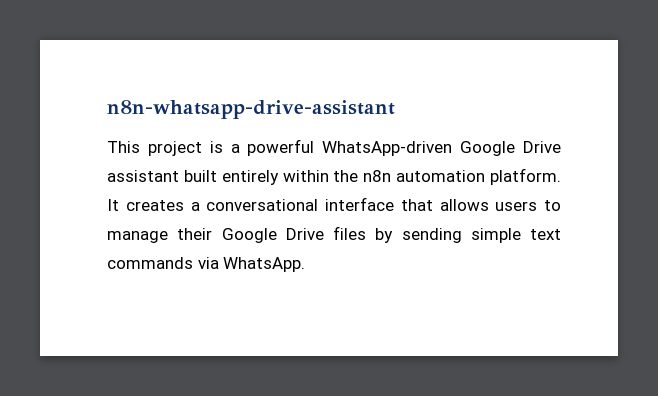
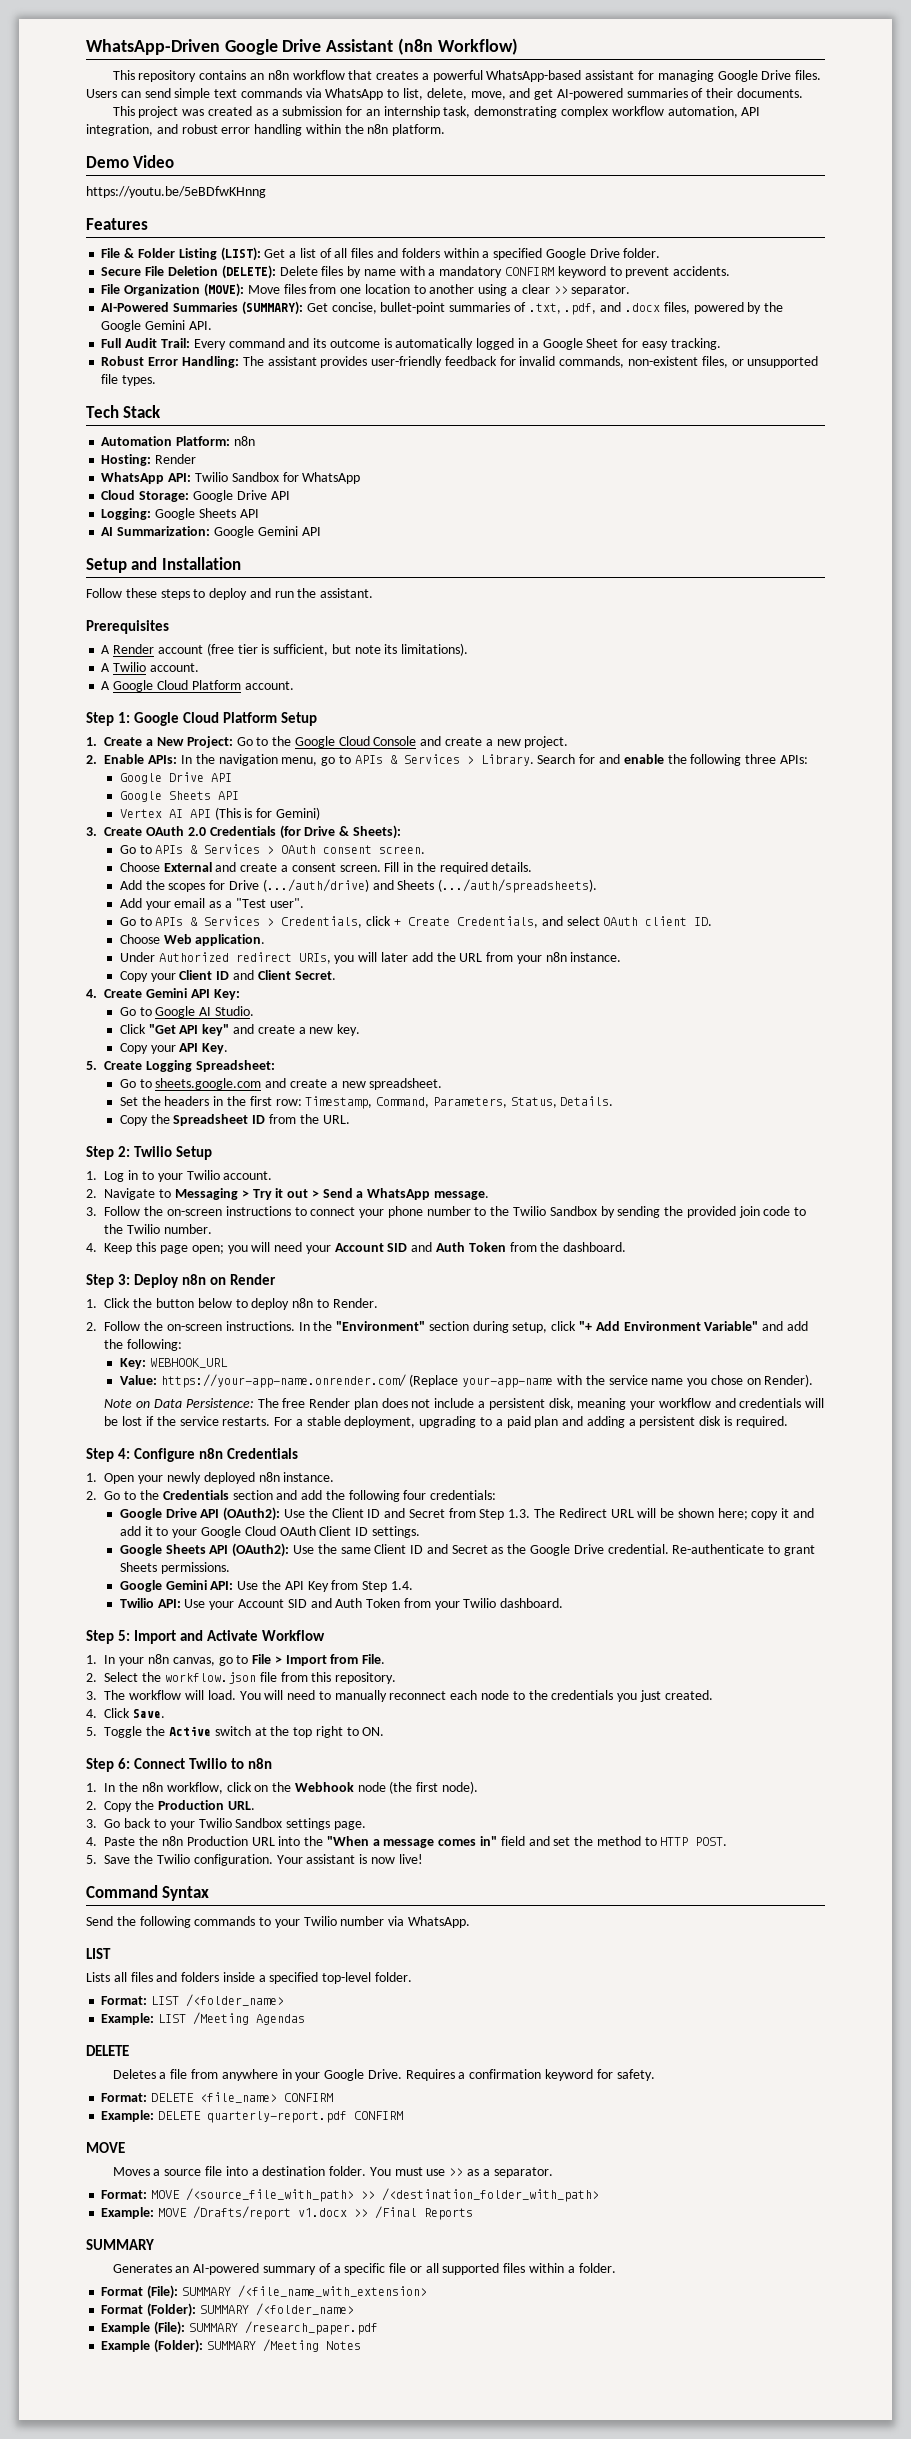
- n8n-whatsapp-drive-assistant
- This project is a powerful WhatsApp-driven Google Drive assistant built entirely within the n8n automation platform. It creates a conversational interface that allows users to manage their Google Drive files by sending simple text commands via WhatsApp.
+ WhatsApp-Driven Google Drive Assistant (n8n Workflow)
+ This repository contains an n8n workflow that creates a powerful WhatsApp-based assistant for managing Google Drive files. Users can send simple text commands via WhatsApp to list, delete, move, and get AI-powered summaries of their documents.
+ This project was created as a submission for an internship task, demonstrating complex workflow automation, API integration, and robust error handling within the n8n platform.
+ Demo Video
+ https://youtu.be/5eBDfwKHnng
+ Features
+ File & Folder Listing (LIST): Get a list of all files and folders within a specified Google Drive folder.
+ Secure File Deletion (DELETE): Delete files by name with a mandatory CONFIRM keyword to prevent accidents.
+ File Organization (MOVE): Move files from one location to another using a clear >> separator.
+ AI-Powered Summaries (SUMMARY): Get concise, bullet-point summaries of .txt, .pdf, and .docx files, powered by the Google Gemini API.
+ Full Audit Trail: Every command and its outcome is automatically logged in a Google Sheet for easy tracking.
+ Robust Error Handling: The assistant provides user-friendly feedback for invalid commands, non-existent files, or unsupported file types.
+ Tech Stack
+ Automation Platform: n8n
+ Hosting: Render
+ WhatsApp API: Twilio Sandbox for WhatsApp
+ Cloud Storage: Google Drive API
+ Logging: Google Sheets API
+ AI Summarization: Google Gemini API
+ Setup and Installation
+ Follow these steps to deploy and run the assistant.
+ Prerequisites
+ A Render account (free tier is sufficient, but note its limitations).
+ A Twilio account.
+ A Google Cloud Platform account.
+ Step 1: Google Cloud Platform Setup
+ 1. Create a New Project: Go to the Google Cloud Console and create a new project.
+ 2. Enable APIs: In the navigation menu, go to APIs & Services > Library. Search for and enable the following three APIs:
+ Google Drive API
+ Google Sheets API
+ Vertex AI API (This is for Gemini)
+ 3. Create OAuth 2.0 Credentials (for Drive & Sheets):
+ Go to APIs & Services > OAuth consent screen.
+ Choose External and create a consent screen. Fill in the required details.
+ Add the scopes for Drive (.../auth/drive) and Sheets (.../auth/spreadsheets).
+ Add your email as a "Test user".
+ Go to APIs & Services > Credentials, click + Create Credentials, and select OAuth client ID.
+ Choose Web application.
+ Under Authorized redirect URIs, you will later add the URL from your n8n instance.
+ Copy your Client ID and Client Secret.
+ 4. Create Gemini API Key:
+ Go to Google AI Studio.
+ Click "Get API key" and create a new key.
+ Copy your API Key.
+ 5. Create Logging Spreadsheet:
+ Go to sheets.google.com and create a new spreadsheet.
+ Set the headers in the first row: Timestamp, Command, Parameters, Status, Details.
+ Copy the Spreadsheet ID from the URL.
+ Step 2: Twilio Setup
+ 1. Log in to your Twilio account.
+ 2. Navigate to Messaging > Try it out > Send a WhatsApp message.
+ 3. Follow the on-screen instructions to connect your phone number to the Twilio Sandbox by sending the provided join code to the Twilio number.
+ 4. Keep this page open; you will need your Account SID and Auth Token from the dashboard.
+ Step 3: Deploy n8n on Render
+ 1. Click the button below to deploy n8n to Render.
+ 2. Follow the on-screen instructions. In the "Environment" section during setup, click "+ Add Environment Variable" and add the following:
+ Key: WEBHOOK_URL
+ Value: https://your-app-name.onrender.com/ (Replace your-app-name with the service name you chose on Render).
+ Note on Data Persistence: The free Render plan does not include a persistent disk, meaning your workflow and credentials will be lost if the service restarts. For a stable deployment, upgrading to a paid plan and adding a persistent disk is required.
+ Step 4: Configure n8n Credentials
+ 1. Open your newly deployed n8n instance.
+ 2. Go to the Credentials section and add the following four credentials:
+ Google Drive API (OAuth2): Use the Client ID and Secret from Step 1.3. The Redirect URL will be shown here; copy it and add it to your Google Cloud OAuth Client ID settings.
+ Google Sheets API (OAuth2): Use the same Client ID and Secret as the Google Drive credential. Re-authenticate to grant Sheets permissions.
+ Google Gemini API: Use the API Key from Step 1.4.
+ Twilio API: Use your Account SID and Auth Token from your Twilio dashboard.
+ Step 5: Import and Activate Workflow
+ 1. In your n8n canvas, go to File > Import from File.
+ 2. Select the workflow.json file from this repository.
+ 3. The workflow will load. You will need to manually reconnect each node to the credentials you just created.
+ 4. Click Save.
+ 5. Toggle the Active switch at the top right to ON.
+ Step 6: Connect Twilio to n8n
+ 1. In the n8n workflow, click on the Webhook node (the first node).
+ 2. Copy the Production URL.
+ 3. Go back to your Twilio Sandbox settings page.
+ 4. Paste the n8n Production URL into the "When a message comes in" field and set the method to HTTP POST.
+ 5. Save the Twilio configuration. Your assistant is now live!
+ Command Syntax
+ Send the following commands to your Twilio number via WhatsApp.
+ LIST
+ Lists all files and folders inside a specified top-level folder.
+ Format: LIST /<folder_name>
+ Example: LIST /Meeting Agendas
+ DELETE
+ Deletes a file from anywhere in your Google Drive. Requires a confirmation keyword for safety.
+ Format: DELETE <file_name> CONFIRM
+ Example: DELETE quarterly-report.pdf CONFIRM
+ MOVE
+ Moves a source file into a destination folder. You must use >> as a separator.
+ Format: MOVE /<source_file_with_path> >> /<destination_folder_with_path>
+ Example: MOVE /Drafts/report v1.docx >> /Final Reports
+ SUMMARY
+ Generates an AI-powered summary of a specific file or all supported files within a folder.
+ Format (File): SUMMARY /<file_name_with_extension>
+ Format (Folder): SUMMARY /<folder_name>
+ Example (File): SUMMARY /research_paper.pdf
+ Example (Folder): SUMMARY /Meeting Notes

